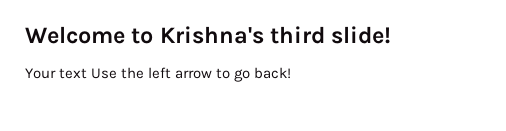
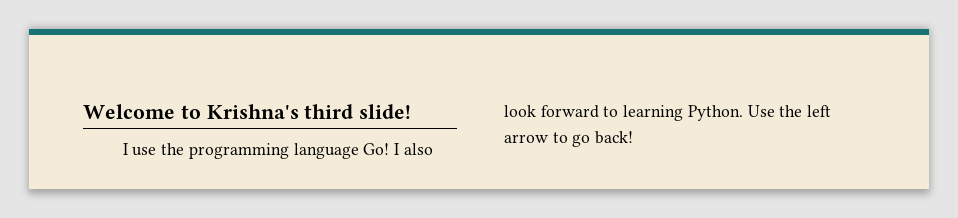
- Your text Use the left arrow to go back!
+ I use the programming language Go! I also look forward to learning Python. Use the left arrow to go back!

